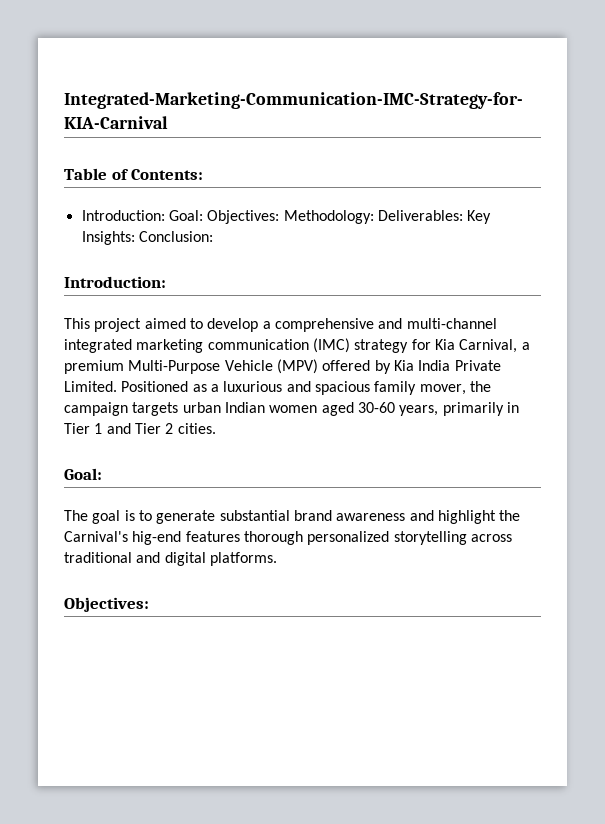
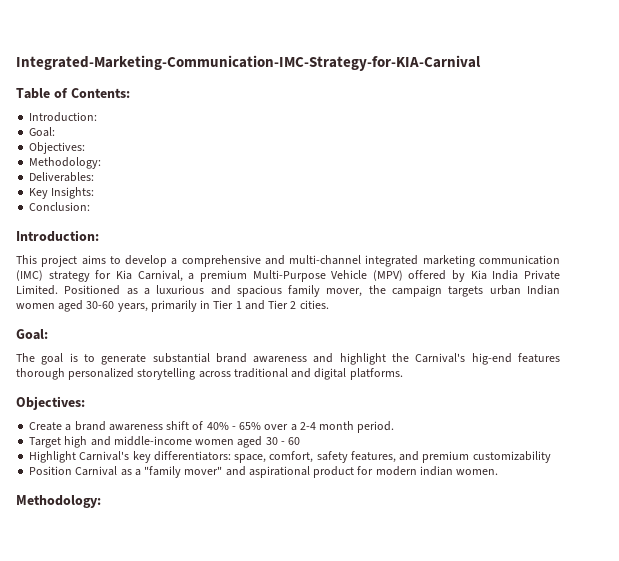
  Table of Contents:
- Introduction: Goal: Objectives: Methodology: Deliverables: Key Insights: Conclusion:
+ Introduction:
+ Goal:
+ Objectives:
+ Methodology:
+ Deliverables:
+ Key Insights:
+ Conclusion:
- This project aimed to develop a comprehensive and multi-channel integrated marketing communication (IMC) strategy for Kia Carnival, a premium Multi-Purpose Vehicle (MPV) offered by Kia India Private Limited.
+ This project aims to develop a comprehensive and multi-channel integrated marketing communication (IMC) strategy for Kia Carnival, a premium Multi-Purpose Vehicle (MPV) offered by Kia India Private Limited.
+ Create a brand awareness shift of 40% - 65% over a 2-4 month period.
+ Target high and middle-income women aged 30 - 60
+ Highlight Carnival's key differentiators: space, comfort, safety features, and premium customizability
+ Position Carnival as a "family mover" and aspirational product for modern indian women.
+ Methodology:

